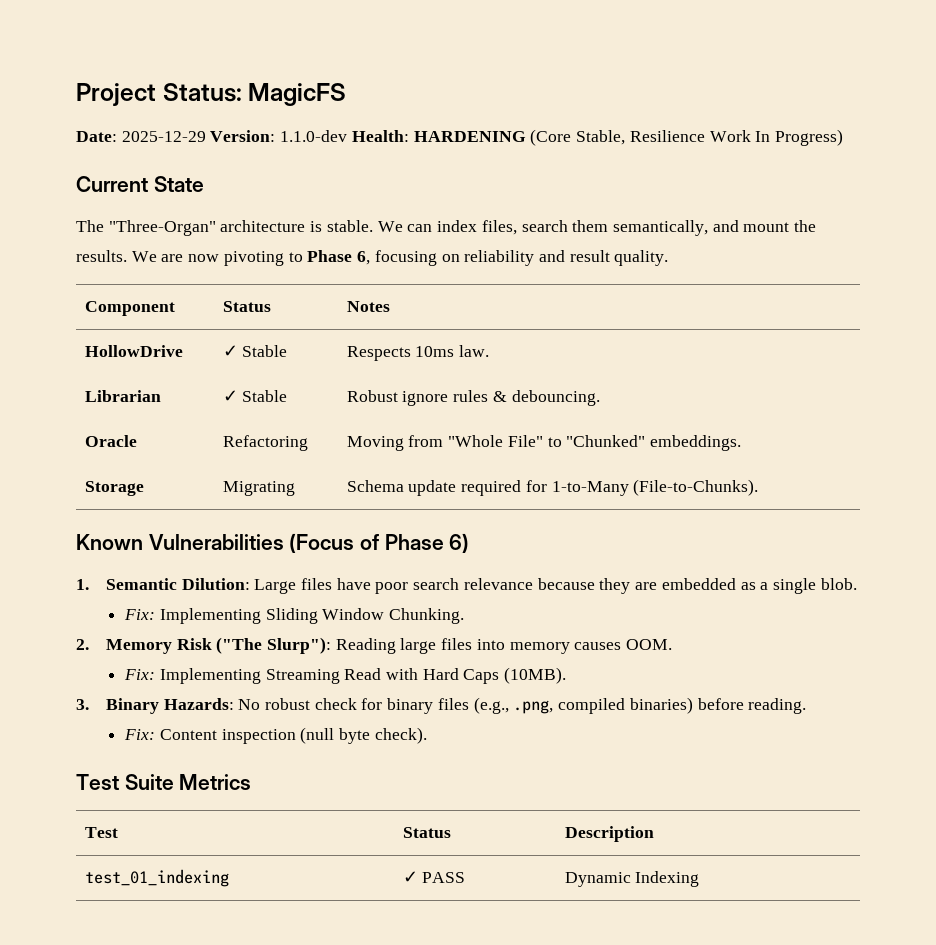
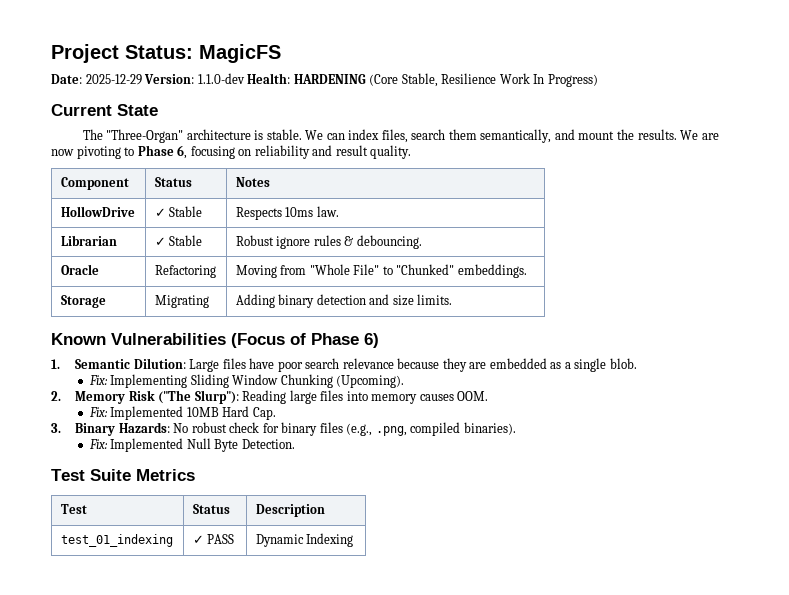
- Storage | Migrating | Schema update required for 1-to-Many (File-to-Chunks).
+ Storage | Migrating | Adding binary detection and size limits.
- Fix: Implementing Sliding Window Chunking.
+ Fix: Implementing Sliding Window Chunking (Upcoming).
- Fix: Implementing Streaming Read with Hard Caps (10MB).
+ Fix: Implemented 10MB Hard Cap.
- 3. Binary Hazards: No robust check for binary files (e.g., .png, compiled binaries) before reading.
- Fix: Content inspection (null byte check).
+ 3. Binary Hazards: No robust check for binary files (e.g., .png, compiled binaries).
+ Fix: Implemented Null Byte Detection.

